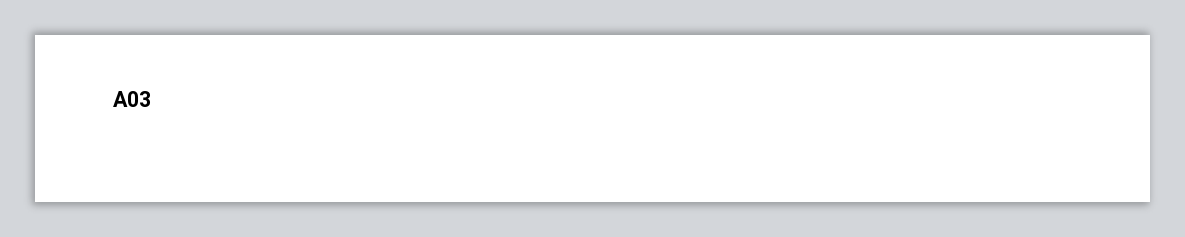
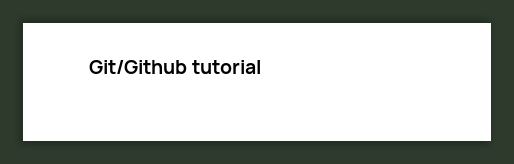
- A03
+ Git/Github tutorial

